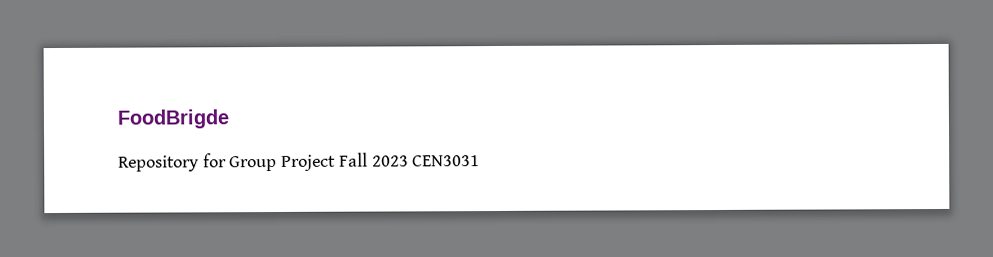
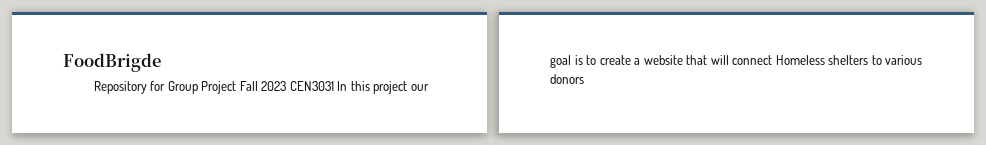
- Repository for Group Project Fall 2023 CEN3031
+ Repository for Group Project Fall 2023 CEN3031 In this project our goal is to create a website that will connect Homeless shelters to various donors

